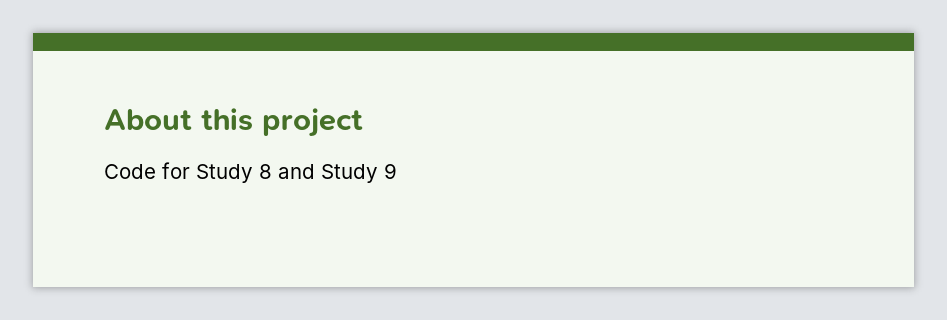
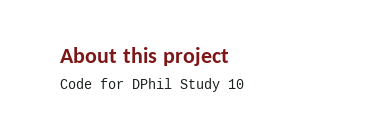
- Code for Study 8 and Study 9
+ Code for DPhil Study 10

